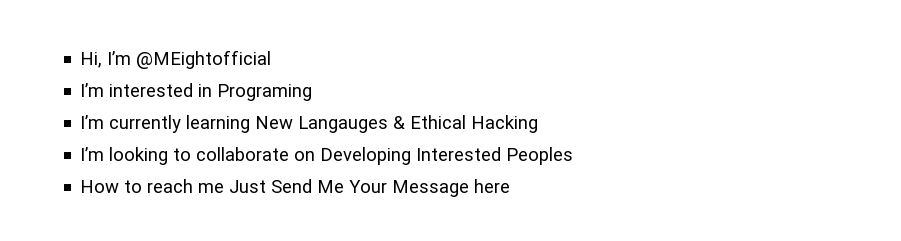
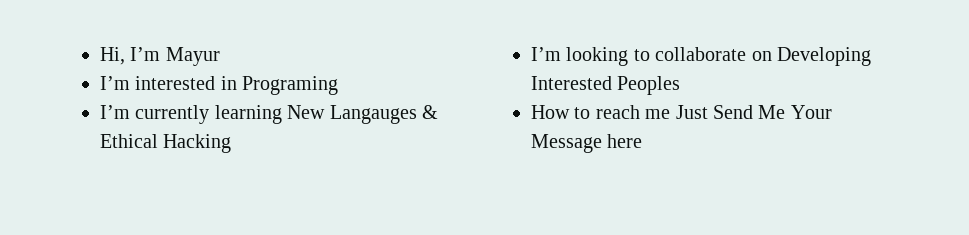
- Hi, I’m @MEightofficial
+ Hi, I’m Mayur

